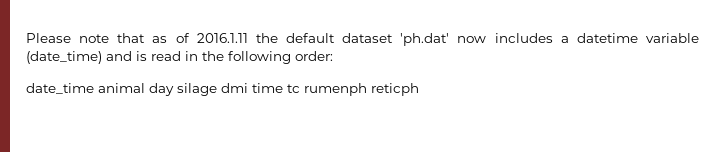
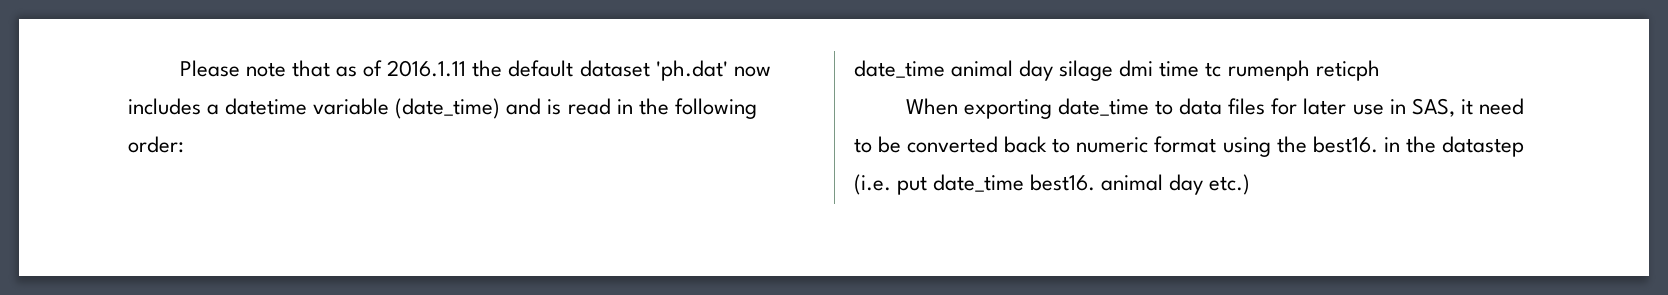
+ When exporting date_time to data files for later use in SAS, it need to be converted back to numeric format using the best16. in the datastep (i.e. put date_time best16. animal day etc.)

